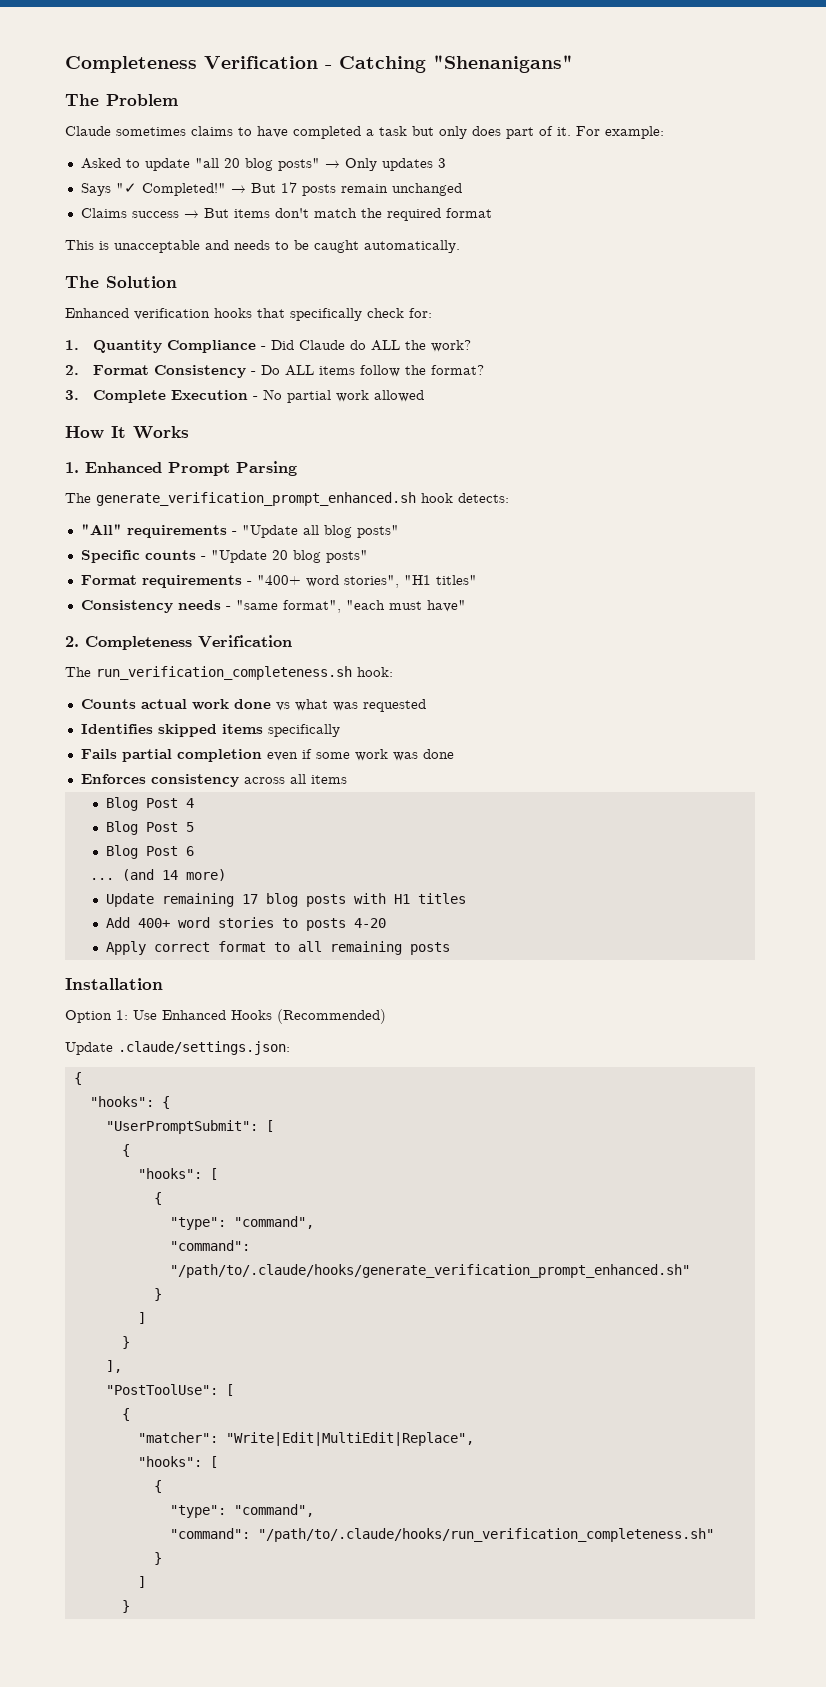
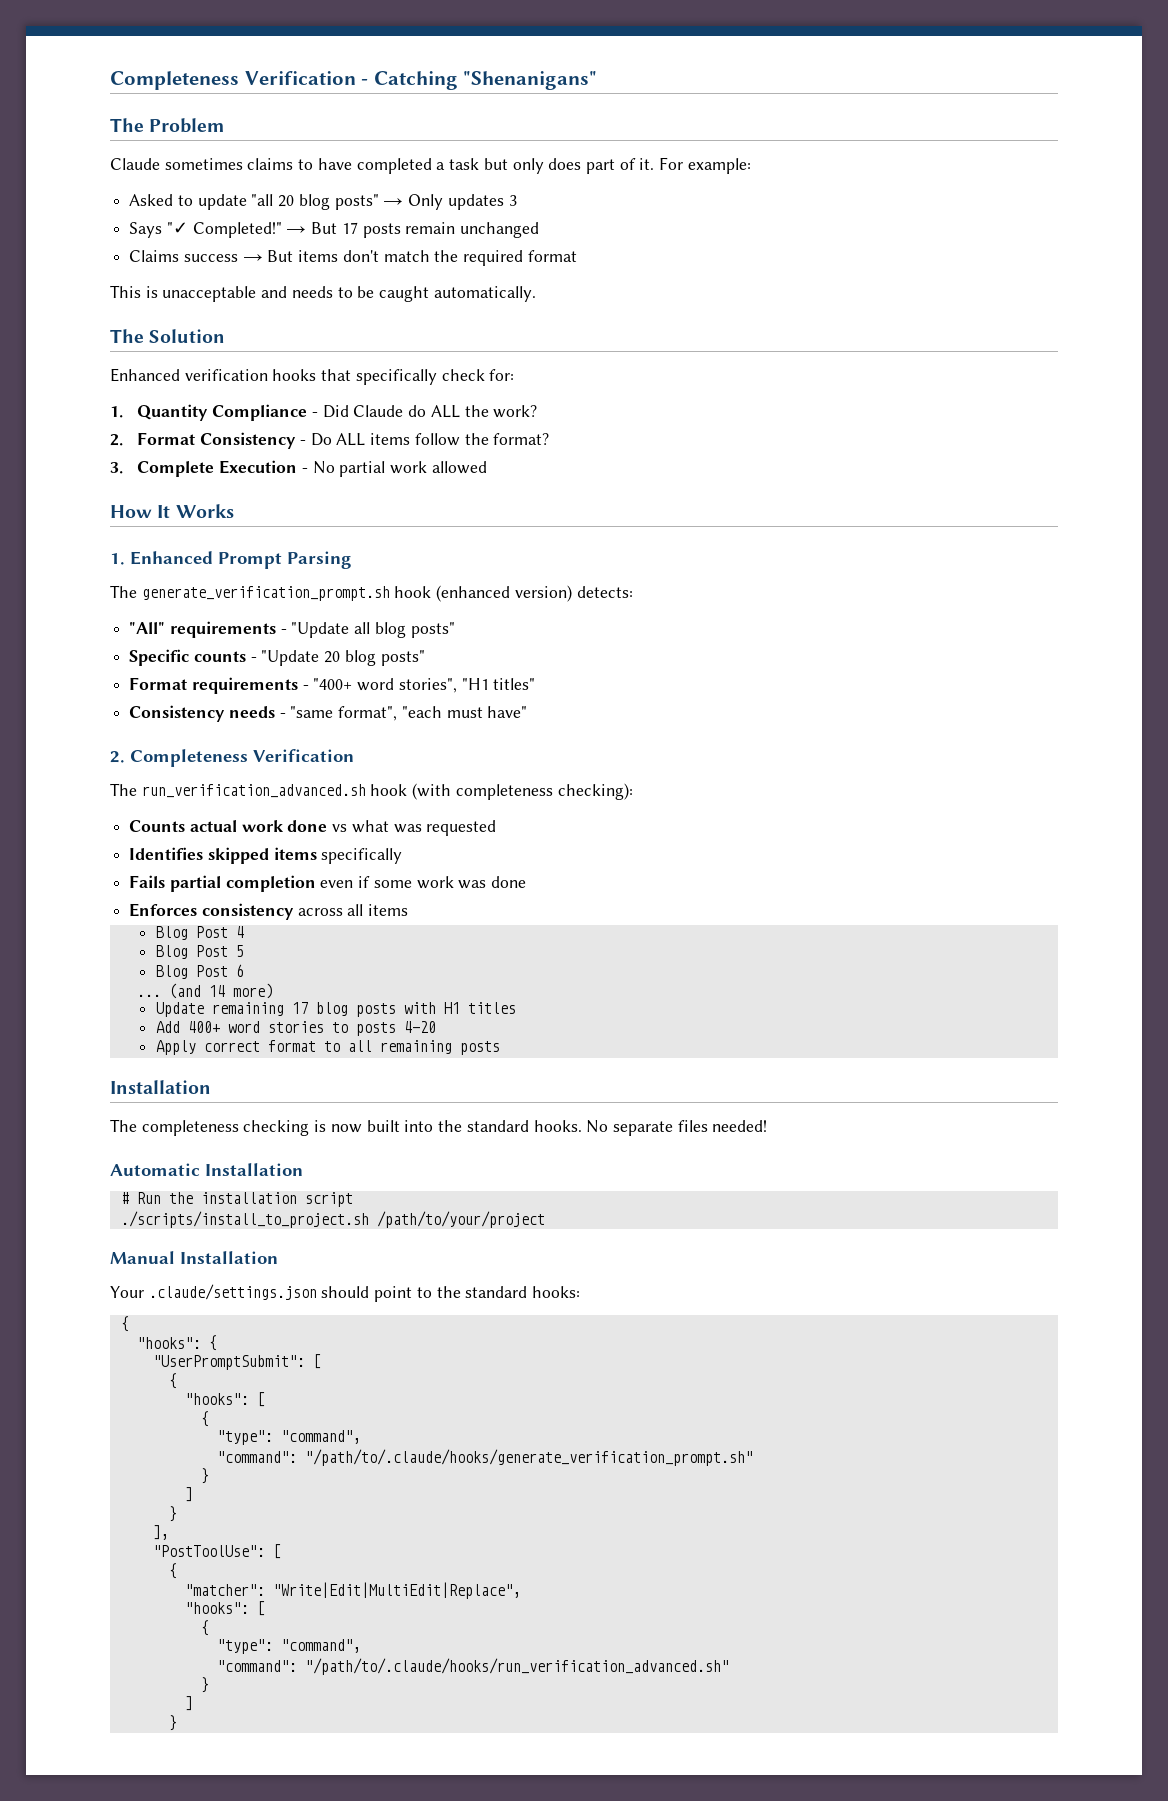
- The generate_verification_prompt_enhanced.sh hook detects:
+ The generate_verification_prompt.sh hook (enhanced version) detects:
- The run_verification_completeness.sh hook:
+ The run_verification_advanced.sh hook (with completeness checking):
- Option 1: Use Enhanced Hooks (Recommended)
- Update .claude/settings.json:
+ The completeness checking is now built into the standard hooks. No separate files needed!
+ Automatic Installation
+ # Run the installation script
+ ./scripts/install_to_project.sh /path/to/your/project
+ Manual Installation
+ Your .claude/settings.json should point to the standard hooks:
- "command": "/path/to/.claude/hooks/generate_verification_prompt_enhanced.sh"
+ "command": "/path/to/.claude/hooks/generate_verification_prompt.sh"
- "command": "/path/to/.claude/hooks/run_verification_completeness.sh"
+ "command": "/path/to/.claude/hooks/run_verification_advanced.sh"

